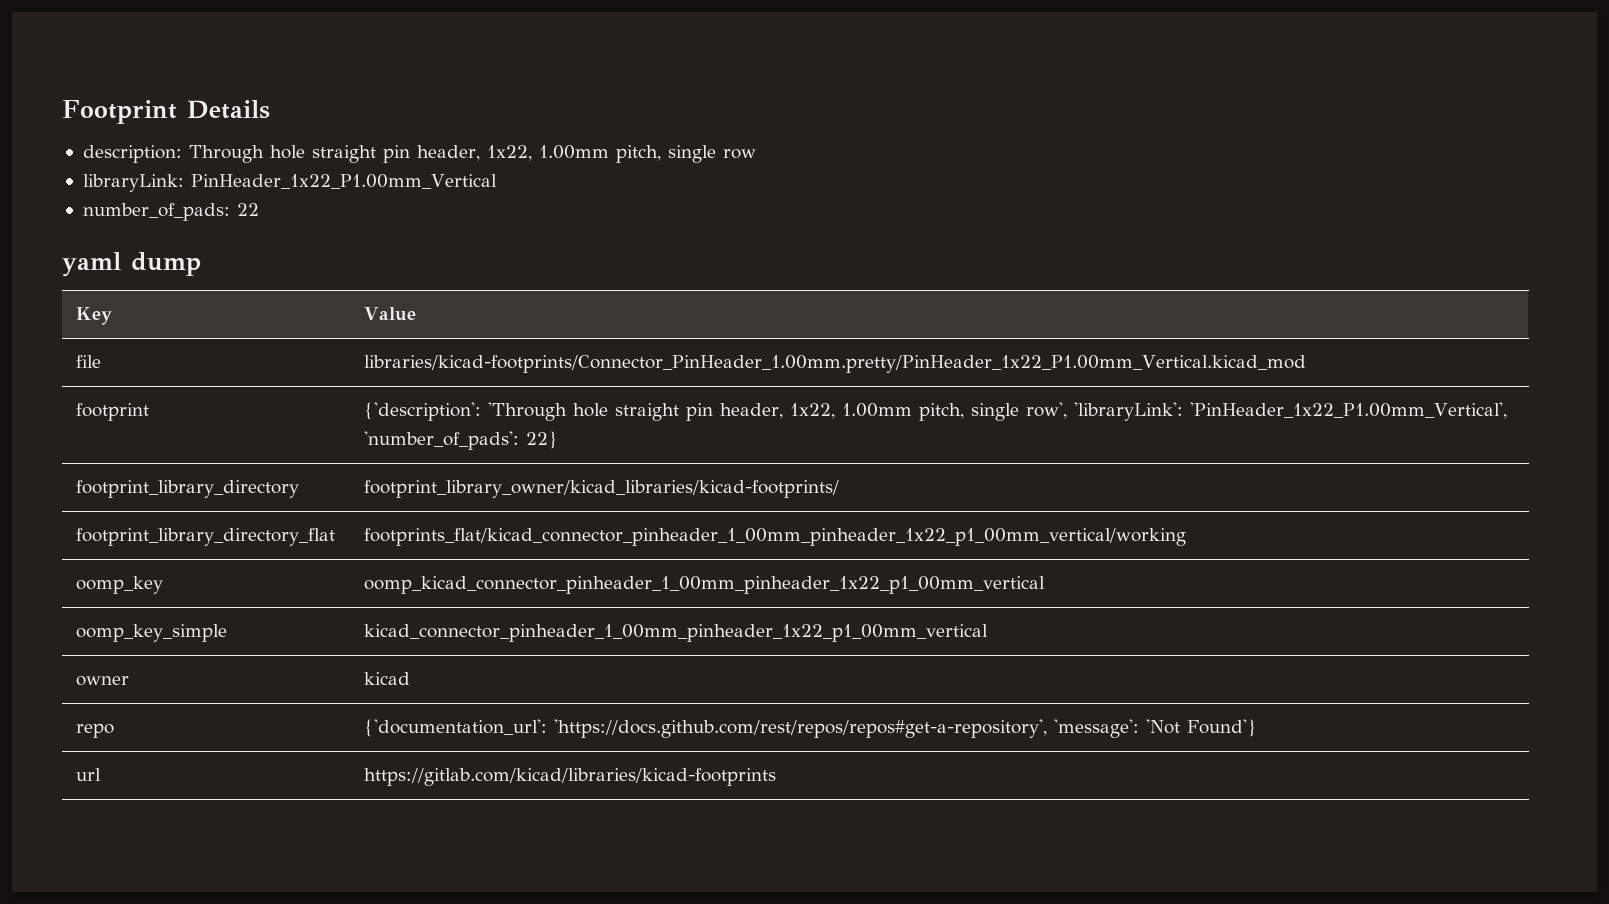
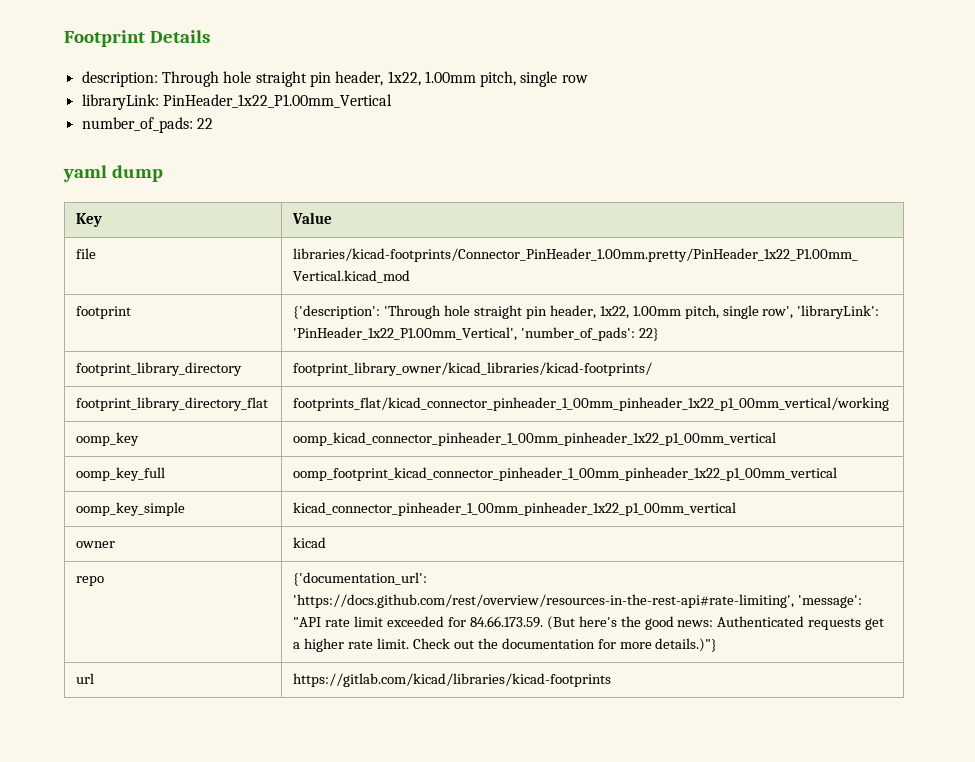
+ oomp_key_full | oomp_footprint_kicad_connector_pinheader_1_00mm_pinheader_1x22_p1_00mm_vertical
- repo | {'documentation_url': 'https://docs.github.com/rest/repos/repos#get-a-repository', 'message': 'Not Found'}
+ repo | {'documentation_url': 'https://docs.github.com/rest/overview/resources-in-the-rest-api#rate-limiting', 'message': "API rate limit exceeded for 84.66.173.59. (But here's the good news: Authenticated requests get a higher rate limit. Check out the documentation for more details.)"}

